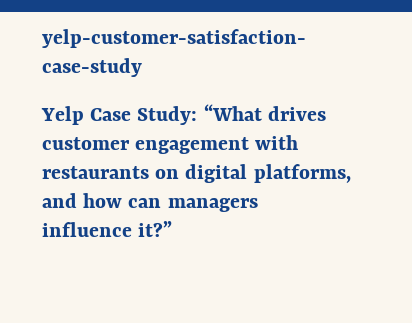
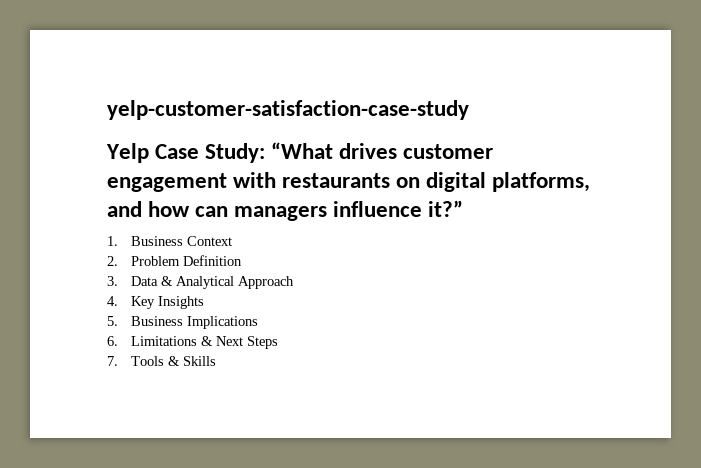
+ 1. Business Context
+ 2. Problem Definition
+ 3. Data & Analytical Approach
+ 4. Key Insights
+ 5. Business Implications
+ 6. Limitations & Next Steps
+ 7. Tools & Skills

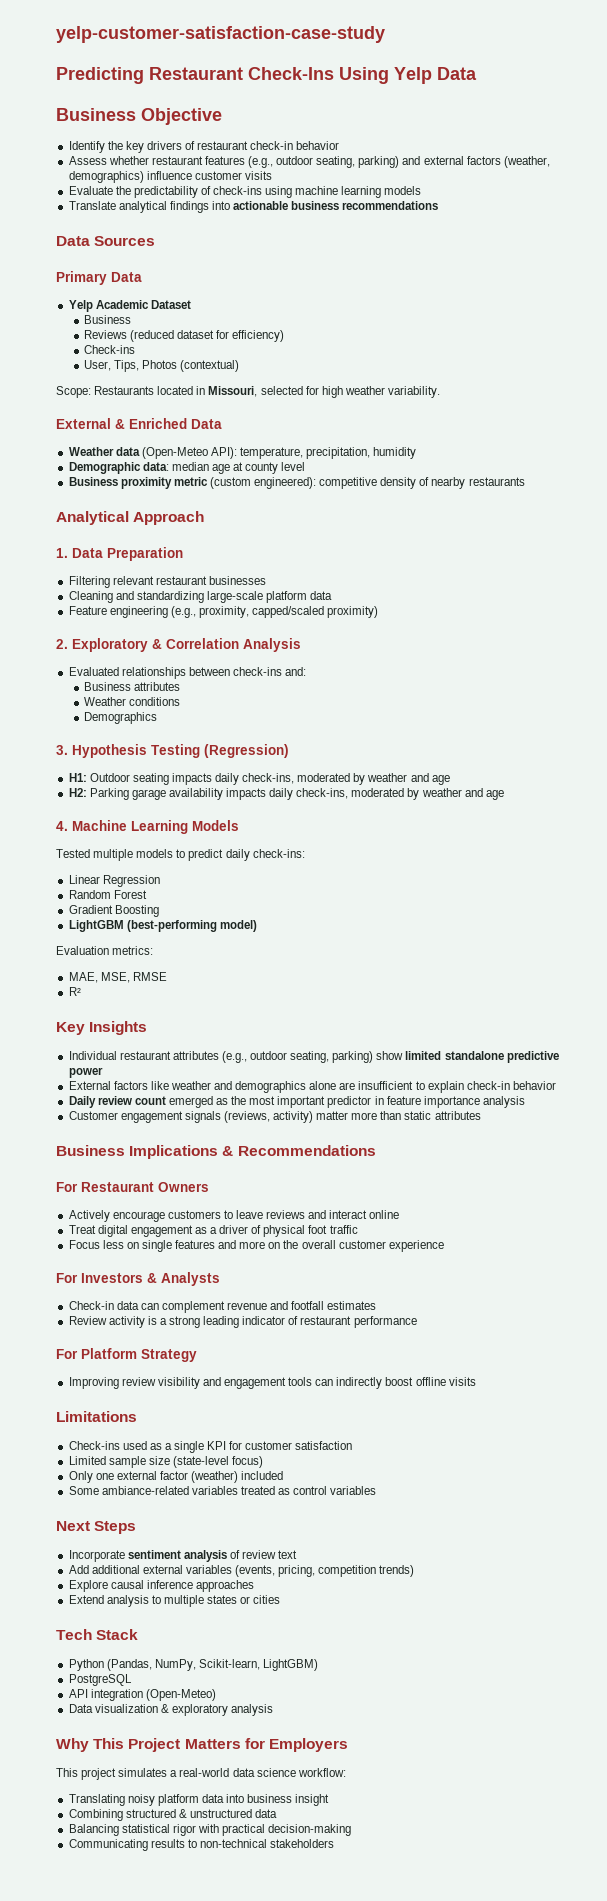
- Yelp Case Study: “What drives customer engagement with restaurants on digital platforms, and how can managers influence it?”
- 1. Business Context
- 2. Problem Definition
- 3. Data & Analytical Approach
- 4. Key Insights
- 5. Business Implications
- 6. Limitations & Next Steps
- 7. Tools & Skills
+ Predicting Restaurant Check-Ins Using Yelp Data
+ Business Objective
+ Identify the key drivers of restaurant check-in behavior
+ Assess whether restaurant features (e.g., outdoor seating, parking) and external factors (weather, demographics) influence customer visits
+ Evaluate the predictability of check-ins using machine learning models
+ Translate analytical findings into actionable business recommendations
+ Data Sources
+ Primary Data
+ Yelp Academic Dataset
+ Business
+ Reviews (reduced dataset for efficiency)
+ Check-ins
+ User, Tips, Photos (contextual)
+ Scope: Restaurants located in Missouri, selected for high weather variability.
+ External & Enriched Data
+ Weather data (Open-Meteo API): temperature, precipitation, humidity
+ Demographic data: median age at county level
+ Business proximity metric (custom engineered): competitive density of nearby restaurants
+ Analytical Approach
+ 1. Data Preparation
+ Filtering relevant restaurant businesses
+ Cleaning and standardizing large-scale platform data
+ Feature engineering (e.g., proximity, capped/scaled proximity)
+ 2. Exploratory & Correlation Analysis
+ Evaluated relationships between check-ins and:
+ Business attributes
+ Weather conditions
+ Demographics
+ 3. Hypothesis Testing (Regression)
+ H1: Outdoor seating impacts daily check-ins, moderated by weather and age
+ H2: Parking garage availability impacts daily check-ins, moderated by weather and age
+ 4. Machine Learning Models
+ Tested multiple models to predict daily check-ins:
+ Linear Regression
+ Random Forest
+ Gradient Boosting
+ LightGBM (best-performing model)
+ Evaluation metrics:
+ MAE, MSE, RMSE
+ R²
+ Key Insights
+ Individual restaurant attributes (e.g., outdoor seating, parking) show limited standalone predictive power
+ External factors like weather and demographics alone are insufficient to explain check-in behavior
+ Daily review count emerged as the most important predictor in feature importance analysis
+ Customer engagement signals (reviews, activity) matter more than static attributes
+ Business Implications & Recommendations
+ For Restaurant Owners
+ Actively encourage customers to leave reviews and interact online
+ Treat digital engagement as a driver of physical foot traffic
+ Focus less on single features and more on the overall customer experience
+ For Investors & Analysts
+ Check-in data can complement revenue and footfall estimates
+ Review activity is a strong leading indicator of restaurant performance
+ For Platform Strategy
+ Improving review visibility and engagement tools can indirectly boost offline visits
+ Limitations
+ Check-ins used as a single KPI for customer satisfaction
+ Limited sample size (state-level focus)
+ Only one external factor (weather) included
+ Some ambiance-related variables treated as control variables
+ Next Steps
+ Incorporate sentiment analysis of review text
+ Add additional external variables (events, pricing, competition trends)
+ Explore causal inference approaches
+ Extend analysis to multiple states or cities
+ Tech Stack
+ Python (Pandas, NumPy, Scikit-learn, LightGBM)
+ PostgreSQL
+ API integration (Open-Meteo)
+ Data visualization & exploratory analysis
+ Why This Project Matters for Employers
+ This project simulates a real-world data science workflow:
+ Translating noisy platform data into business insight
+ Combining structured & unstructured data
+ Balancing statistical rigor with practical decision-making
+ Communicating results to non-technical stakeholders

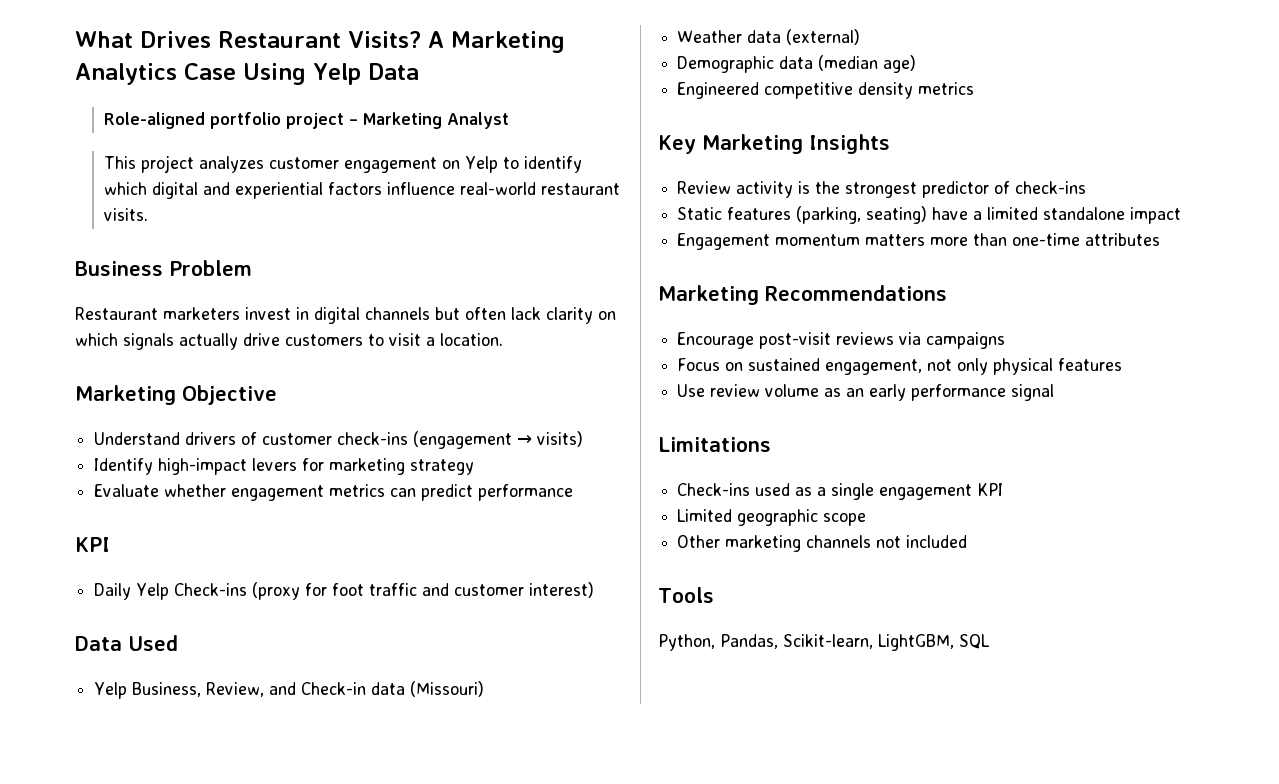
- yelp-customer-satisfaction-case-study
- Predicting Restaurant Check-Ins Using Yelp Data
- Business Objective
- Identify the key drivers of restaurant check-in behavior
- Assess whether restaurant features (e.g., outdoor seating, parking) and external factors (weather, demographics) influence customer visits
- Evaluate the predictability of check-ins using machine learning models
- Translate analytical findings into actionable business recommendations
- Data Sources
- Primary Data
- Yelp Academic Dataset
- Business
- Reviews (reduced dataset for efficiency)
- Check-ins
- User, Tips, Photos (contextual)
- Scope: Restaurants located in Missouri, selected for high weather variability.
- External & Enriched Data
- Weather data (Open-Meteo API): temperature, precipitation, humidity
- Demographic data: median age at county level
- Business proximity metric (custom engineered): competitive density of nearby restaurants
- Analytical Approach
- 1. Data Preparation
- Filtering relevant restaurant businesses
- Cleaning and standardizing large-scale platform data
- Feature engineering (e.g., proximity, capped/scaled proximity)
- 2. Exploratory & Correlation Analysis
- Evaluated relationships between check-ins and:
- Business attributes
- Weather conditions
- Demographics
- 3. Hypothesis Testing (Regression)
- H1: Outdoor seating impacts daily check-ins, moderated by weather and age
- H2: Parking garage availability impacts daily check-ins, moderated by weather and age
- 4. Machine Learning Models
- Tested multiple models to predict daily check-ins:
- Linear Regression
- Random Forest
- Gradient Boosting
- LightGBM (best-performing model)
- Evaluation metrics:
- MAE, MSE, RMSE
- R²
+ What Drives Restaurant Visits? A Marketing Analytics Case Using Yelp Data
+ Role-aligned portfolio project – Marketing Analyst
+ This project analyzes customer engagement on Yelp to identify which digital and experiential factors influence real-world restaurant visits.
+ Business Problem
+ Restaurant marketers invest in digital channels but often lack clarity on which signals actually drive customers to visit a location.
+ Marketing Objective
+ Understand drivers of customer check-ins (engagement → visits)
+ Identify high-impact levers for marketing strategy
+ Evaluate whether engagement metrics can predict performance
+ KPI
+ Daily Yelp Check-ins (proxy for foot traffic and customer interest)
+ Data Used
+ Yelp Business, Review, and Check-in data (Missouri)
+ Weather data (external)
+ Demographic data (median age)
+ Engineered competitive density metrics
- Key Insights
+ Key Marketing Insights
- Individual restaurant attributes (e.g., outdoor seating, parking) show limited standalone predictive power
- External factors like weather and demographics alone are insufficient to explain check-in behavior
- Daily review count emerged as the most important predictor in feature importance analysis
- Customer engagement signals (reviews, activity) matter more than static attributes
- Business Implications & Recommendations
- For Restaurant Owners
- Actively encourage customers to leave reviews and interact online
- Treat digital engagement as a driver of physical foot traffic
- Focus less on single features and more on the overall customer experience
- For Investors & Analysts
- Check-in data can complement revenue and footfall estimates
- Review activity is a strong leading indicator of restaurant performance
- For Platform Strategy
- Improving review visibility and engagement tools can indirectly boost offline visits
+ Review activity is the strongest predictor of check-ins
+ Static features (parking, seating) have a limited standalone impact
+ Engagement momentum matters more than one-time attributes
+ Marketing Recommendations
+ Encourage post-visit reviews via campaigns
+ Focus on sustained engagement, not only physical features
+ Use review volume as an early performance signal
- Check-ins used as a single KPI for customer satisfaction
- Limited sample size (state-level focus)
- Only one external factor (weather) included
- Some ambiance-related variables treated as control variables
- Next Steps
- Incorporate sentiment analysis of review text
- Add additional external variables (events, pricing, competition trends)
- Explore causal inference approaches
- Extend analysis to multiple states or cities
- Tech Stack
- Python (Pandas, NumPy, Scikit-learn, LightGBM)
- PostgreSQL
- API integration (Open-Meteo)
- Data visualization & exploratory analysis
- Why This Project Matters for Employers
- This project simulates a real-world data science workflow:
- Translating noisy platform data into business insight
- Combining structured & unstructured data
- Balancing statistical rigor with practical decision-making
- Communicating results to non-technical stakeholders
+ Check-ins used as a single engagement KPI
+ Limited geographic scope
+ Other marketing channels not included
+ Tools
+ Python, Pandas, Scikit-learn, LightGBM, SQL

